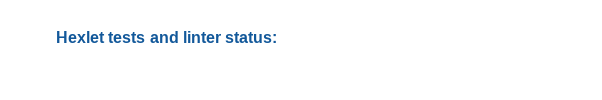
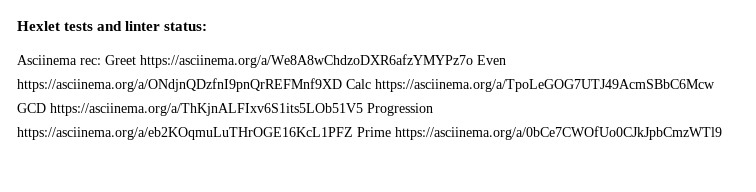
+ Asciinema rec: Greet https://asciinema.org/a/We8A8wChdzoDXR6afzYMYPz7o Even https://asciinema.org/a/ONdjnQDzfnI9pnQrREFMnf9XD Calc https://asciinema.org/a/TpoLeGOG7UTJ49AcmSBbC6Mcw GCD https://asciinema.org/a/ThKjnALFIxv6S1its5LOb51V5 Progression https://asciinema.org/a/eb2KOqmuLuTHrOGE16KcL1PFZ Prime https://asciinema.org/a/0bCe7CWOfUo0CJkJpbCmzWTl9

